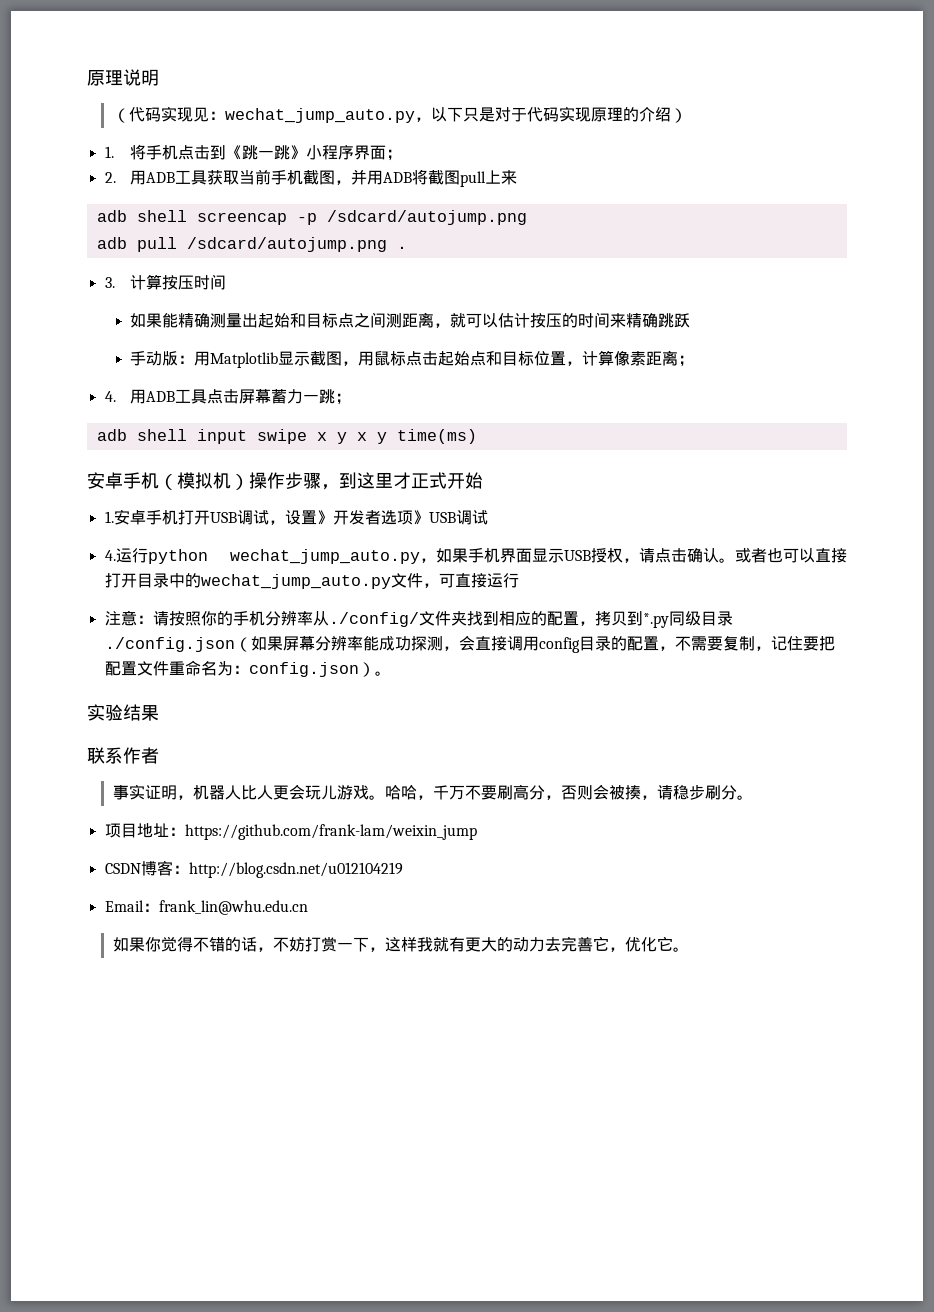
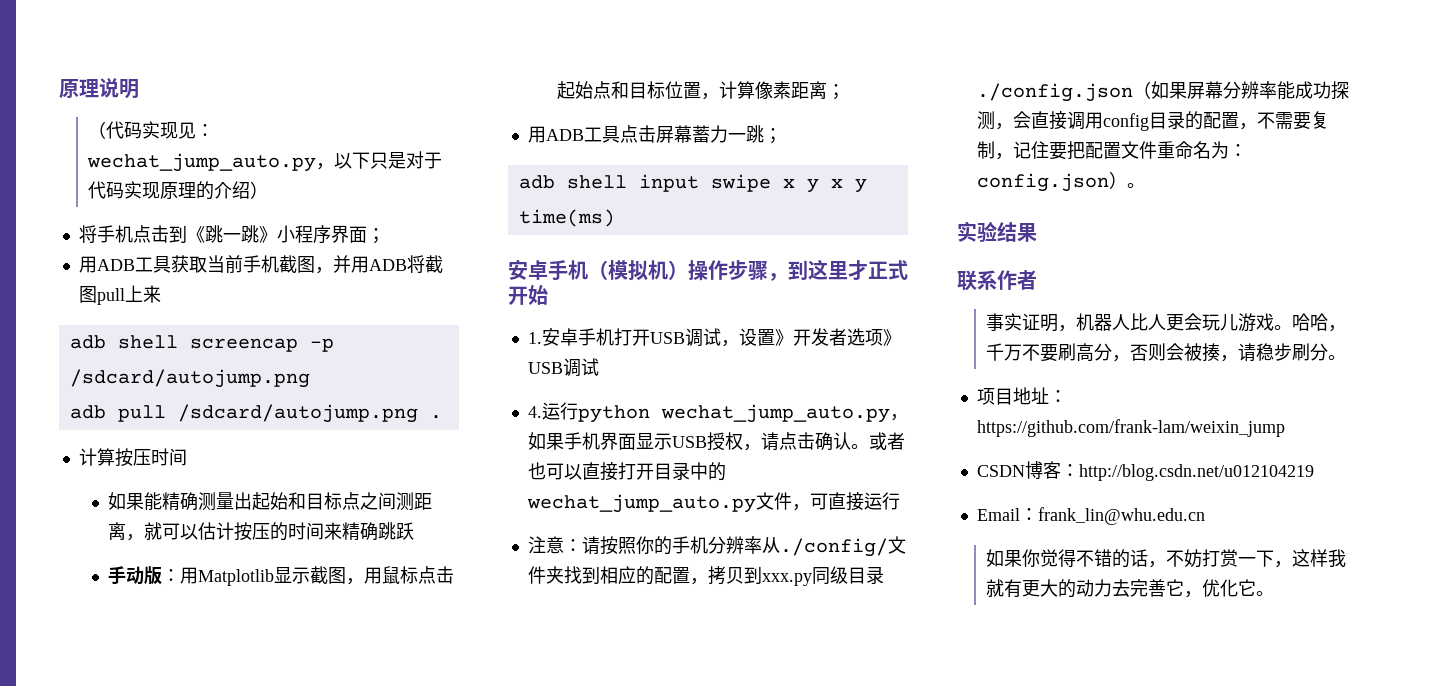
- 1.将手机点击到《跳一跳》小程序界面；
+ 将手机点击到《跳一跳》小程序界面；
- 2.用ADB工具获取当前手机截图，并用ADB将截图pull上来
+ 用ADB工具获取当前手机截图，并用ADB将截图pull上来
- 3.计算按压时间
+ 计算按压时间
- 4.用ADB工具点击屏幕蓄力一跳；
+ 用ADB工具点击屏幕蓄力一跳；
- 注意：请按照你的手机分辨率从./config/文件夹找到相应的配置，拷贝到*.py同级目录./config.json（如果屏幕分辨率能成功探测，会直接调用config目录的配置，不需要复制，记住要把配置文件重命名为：config.json）。
+ 注意：请按照你的手机分辨率从./config/文件夹找到相应的配置，拷贝到xxx.py同级目录./config.json（如果屏幕分辨率能成功探测，会直接调用config目录的配置，不需要复制，记住要把配置文件重命名为：config.json）。

